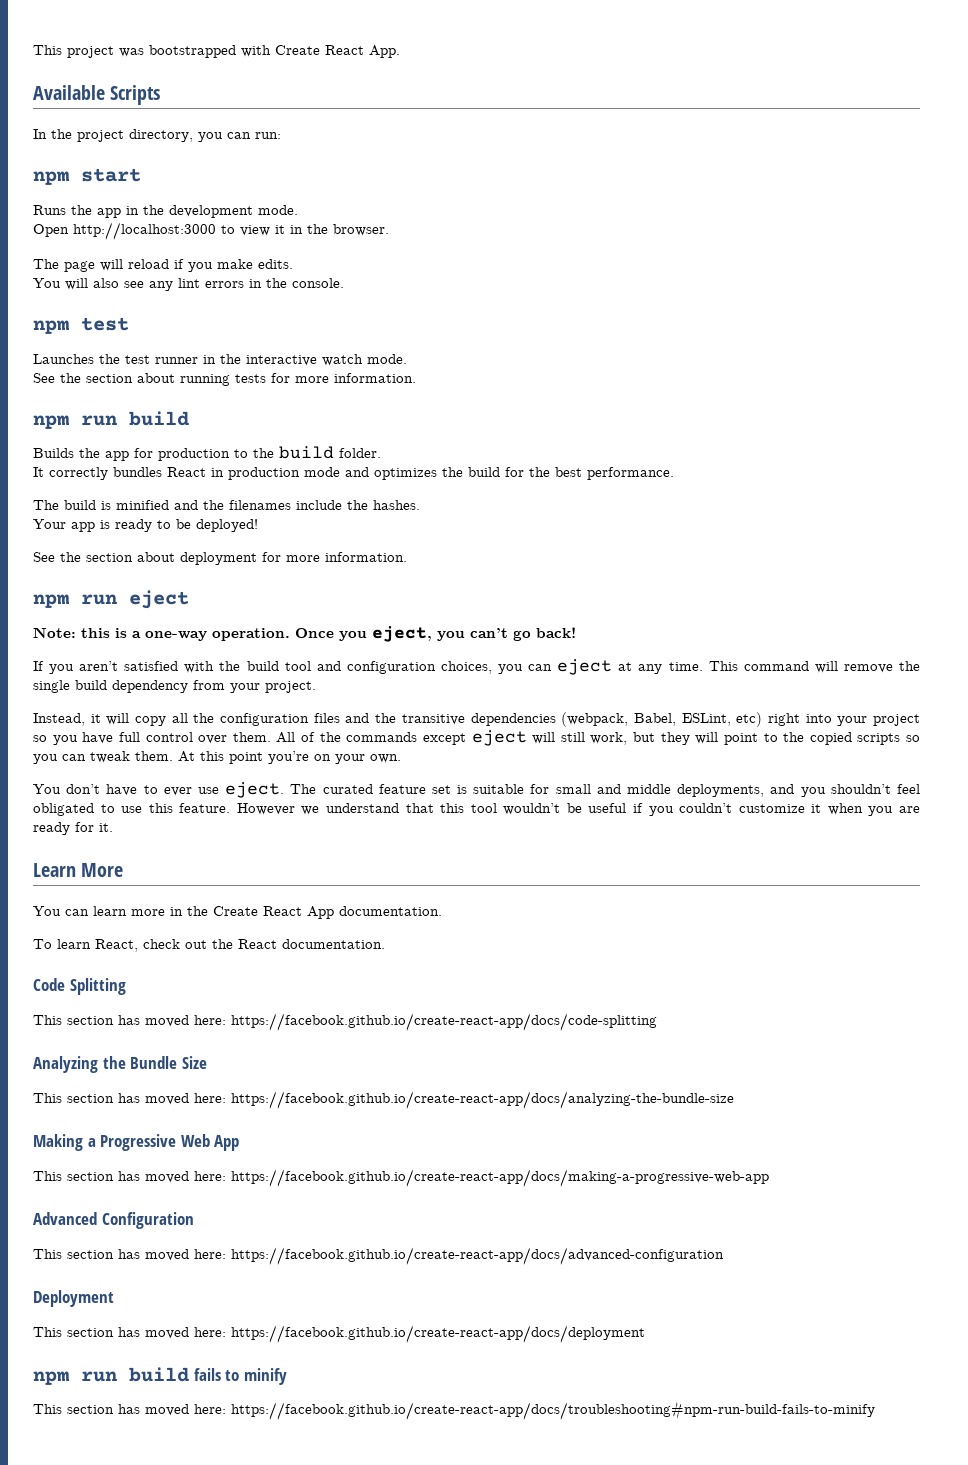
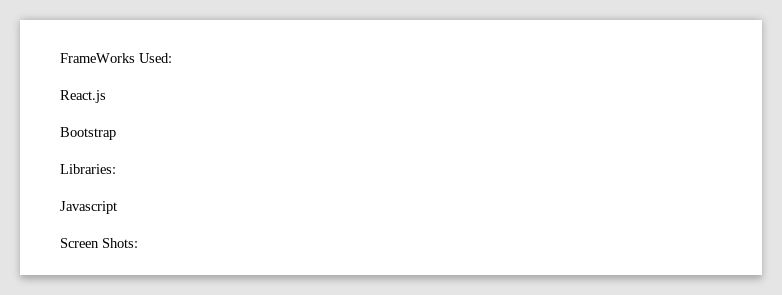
- This project was bootstrapped with Create React App.
- Available Scripts
- In the project directory, you can run:
- npm start
- Runs the app in the development mode.
- Open http://localhost:3000 to view it in the browser.
- The page will reload if you make edits.
- You will also see any lint errors in the console.
- npm test
- Launches the test runner in the interactive watch mode.
- See the section about running tests for more information.
- npm run build
- Builds the app for production to the build folder.
- It correctly bundles React in production mode and optimizes the build for the best performance.
- The build is minified and the filenames include the hashes.
- Your app is ready to be deployed!
- See the section about deployment for more information.
- npm run eject
- Note: this is a one-way operation. Once you eject, you can’t go back!
- If you aren’t satisfied with the build tool and configuration choices, you can eject at any time. This command will remove the single build dependency from your project.
- Instead, it will copy all the configuration files and the transitive dependencies (webpack, Babel, ESLint, etc) right into your project so you have full control over them. All of the commands except eject will still work, but they will point to the copied scripts so you can tweak them. At this point you’re on your own.
- You don’t have to ever use eject. The curated feature set is suitable for small and middle deployments, and you shouldn’t feel obligated to use this feature. However we understand that this tool wouldn’t be useful if you couldn’t customize it when you are ready for it.
- Learn More
- You can learn more in the Create React App documentation.
- To learn React, check out the React documentation.
- Code Splitting
- This section has moved here: https://facebook.github.io/create-react-app/docs/code-splitting
- Analyzing the Bundle Size
- This section has moved here: https://facebook.github.io/create-react-app/docs/analyzing-the-bundle-size
- Making a Progressive Web App
- This section has moved here: https://facebook.github.io/create-react-app/docs/making-a-progressive-web-app
- Advanced Configuration
- This section has moved here: https://facebook.github.io/create-react-app/docs/advanced-configuration
- Deployment
- This section has moved here: https://facebook.github.io/create-react-app/docs/deployment
- npm run build fails to minify
- This section has moved here: https://facebook.github.io/create-react-app/docs/troubleshooting#npm-run-build-fails-to-minify
+ FrameWorks Used:
+ React.js
+ Bootstrap
+ Libraries:
+ Javascript
+ Screen Shots:

